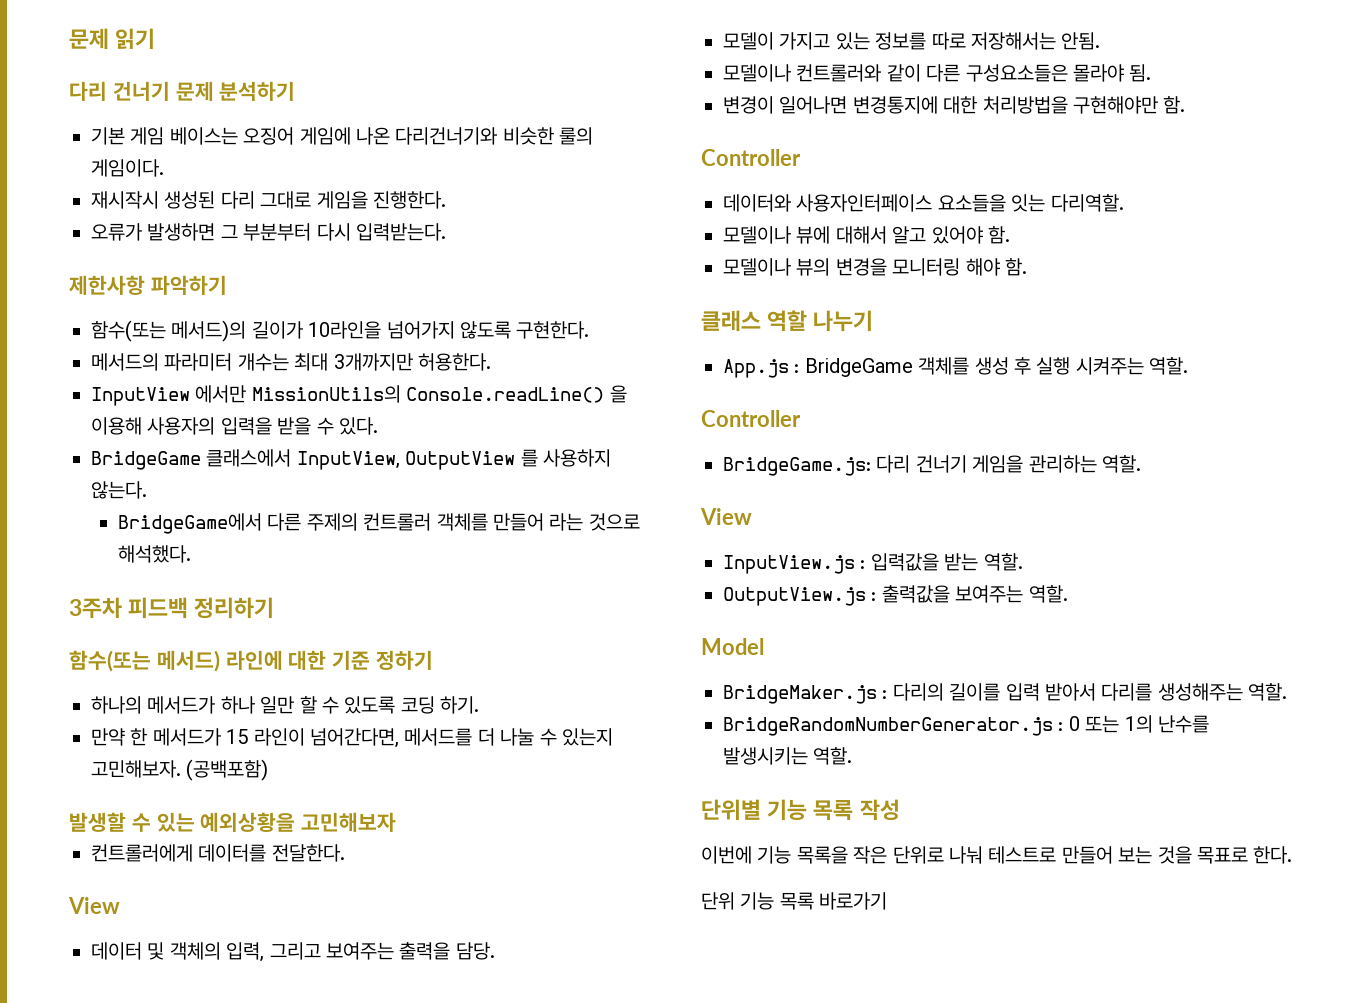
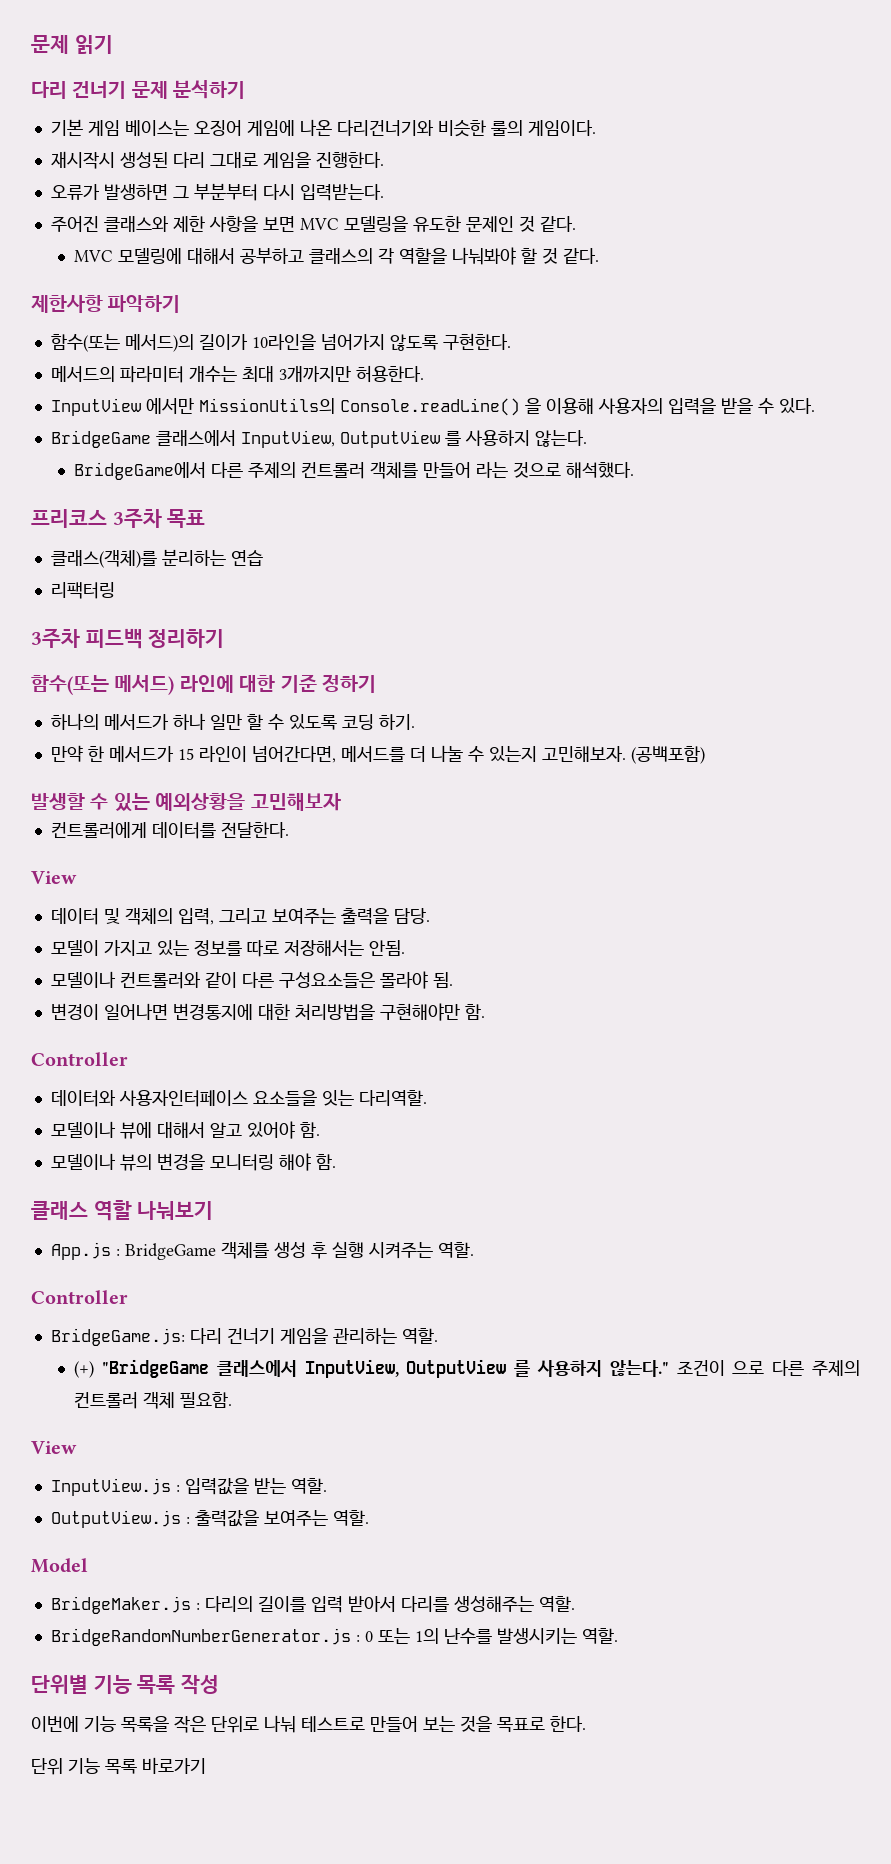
+ 주어진 클래스와 제한 사항을 보면 MVC 모델링을 유도한 문제인 것 같다.
+ MVC 모델링에 대해서 공부하고 클래스의 각 역할을 나눠봐야 할 것 같다.
+ 프리코스 3주차 목표
+ 클래스(객체)를 분리하는 연습
+ 리팩터링
- 클래스 역할 나누기
+ 클래스 역할 나눠보기
+ (+) "BridgeGame 클래스에서 InputView, OutputView 를 사용하지 않는다." 조건이 으로 다른 주제의 컨트롤러 객체 필요함.

